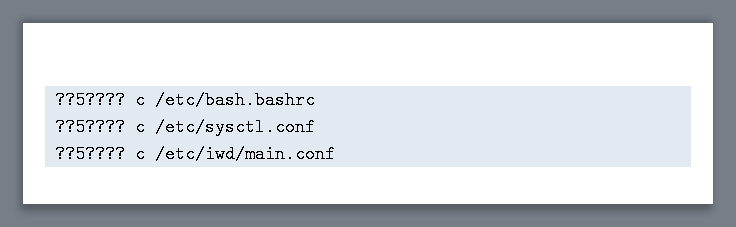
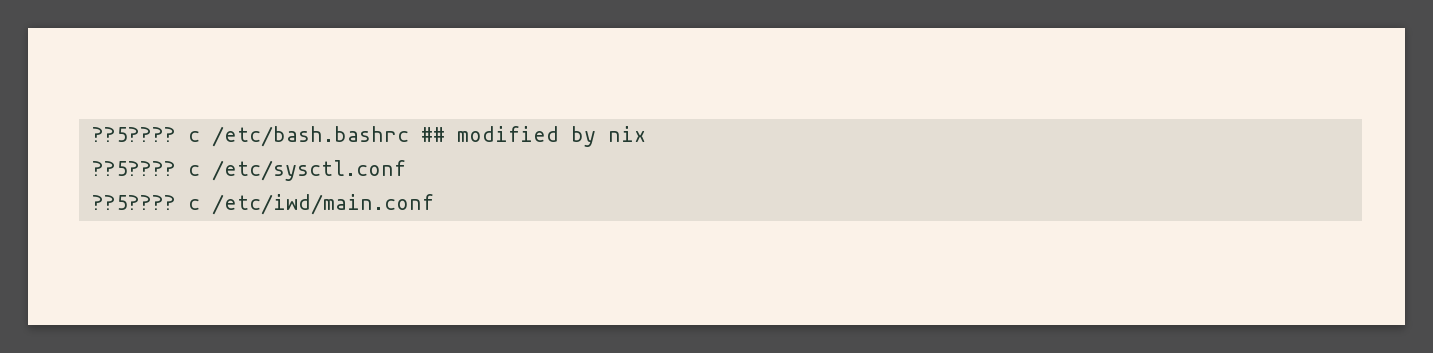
- ??5???? c /etc/bash.bashrc
+ ??5???? c /etc/bash.bashrc ## modified by nix

